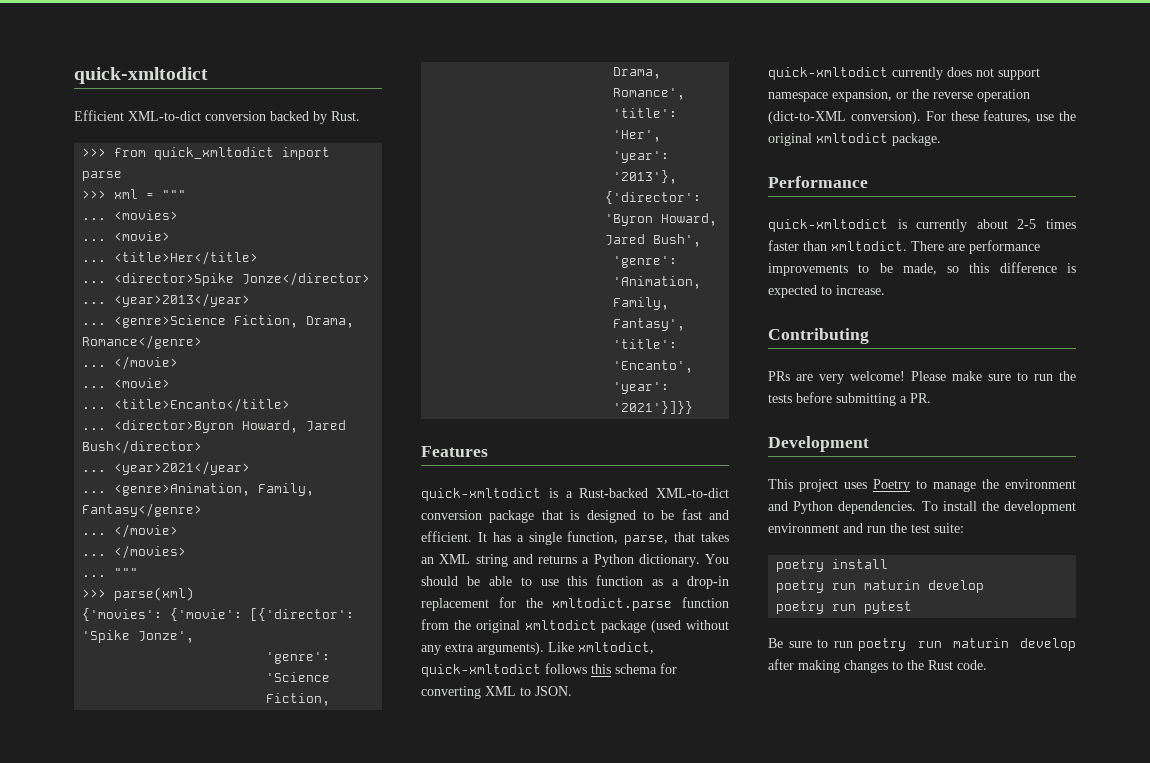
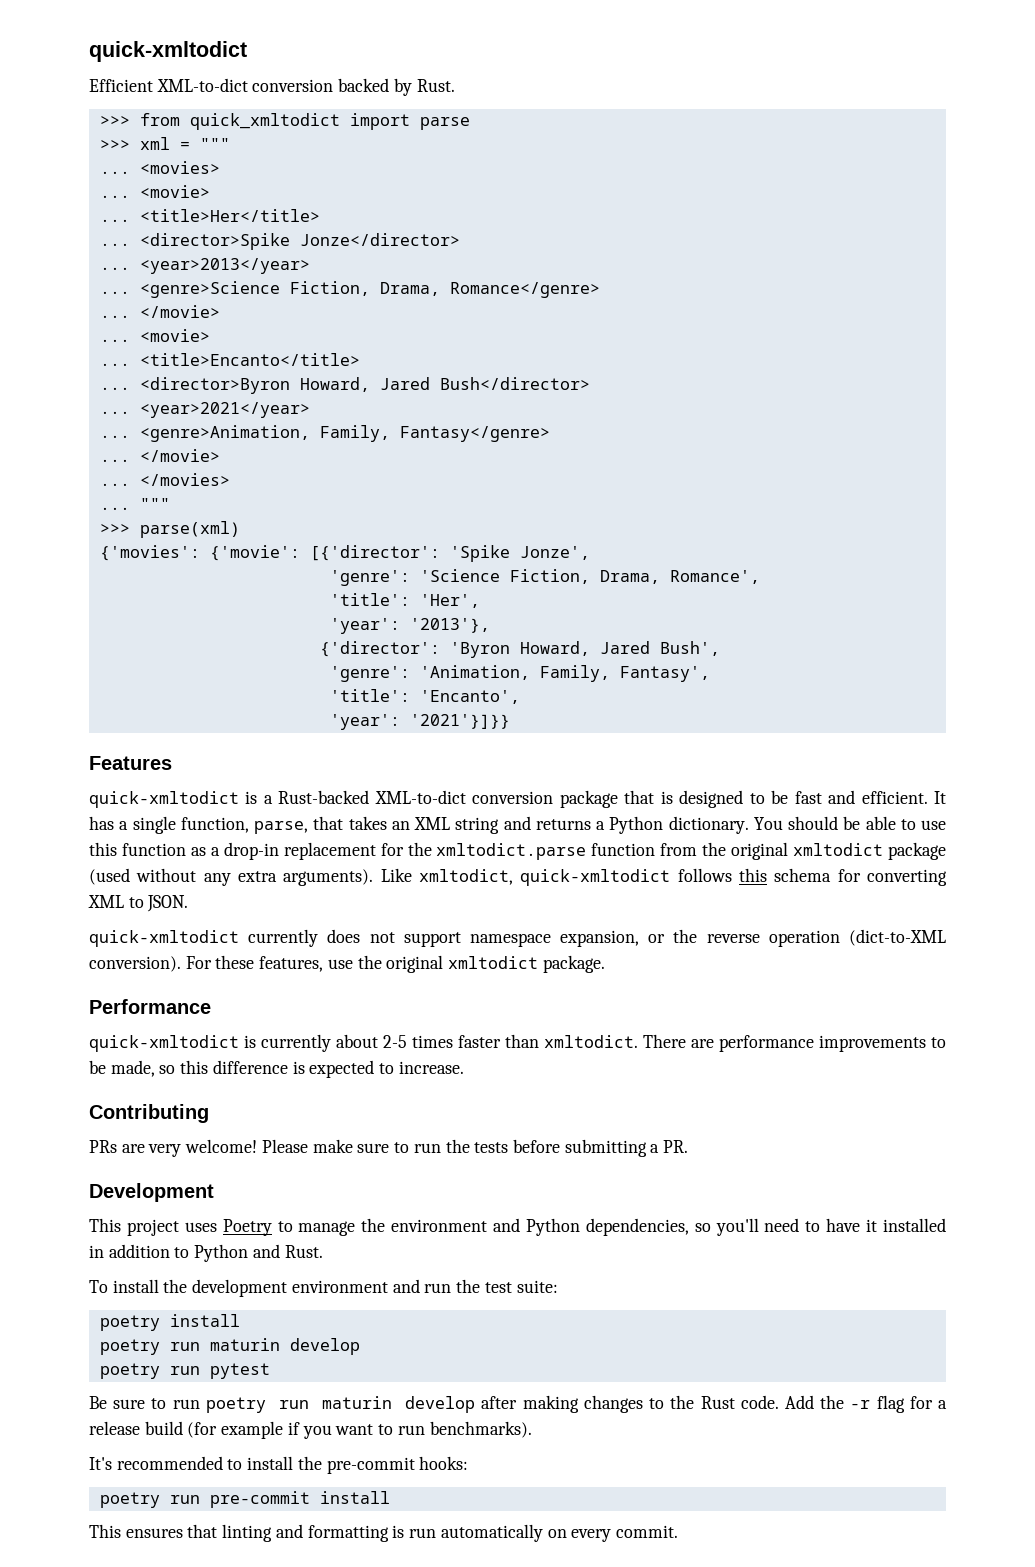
- This project uses Poetry to manage the environment and Python dependencies. To install the development environment and run the test suite:
+ This project uses Poetry to manage the environment and Python dependencies, so you'll need to have it installed in addition to Python and Rust.
+ To install the development environment and run the test suite:
+ Add the -r flag for a release build (for example if you want to run benchmarks).
+ It's recommended to install the pre-commit hooks:
+ poetry run pre-commit install
+ This ensures that linting and formatting is run automatically on every commit.

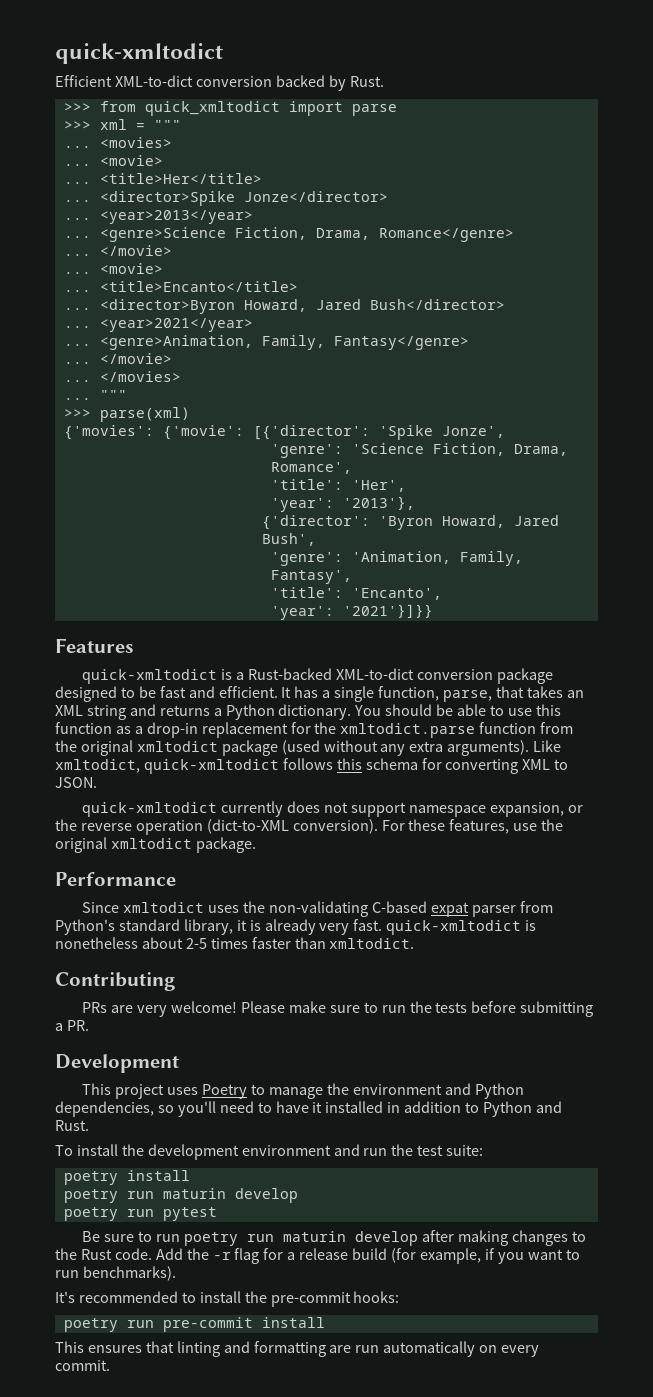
- quick-xmltodict is a Rust-backed XML-to-dict conversion package that is designed to be fast and efficient.
+ quick-xmltodict is a Rust-backed XML-to-dict conversion package designed to be fast and efficient.
- quick-xmltodict is currently about 2-5 times faster than xmltodict. There are performance improvements to be made, so this difference is expected to increase.
+ Since xmltodict uses the non-validating C-based expat parser from Python's standard library, it is already very fast. quick-xmltodict is nonetheless about 2-5 times faster than xmltodict.
- Add the -r flag for a release build (for example if you want to run benchmarks).
+ Add the -r flag for a release build (for example, if you want to run benchmarks).
- This ensures that linting and formatting is run automatically on every commit.
+ This ensures that linting and formatting are run automatically on every commit.

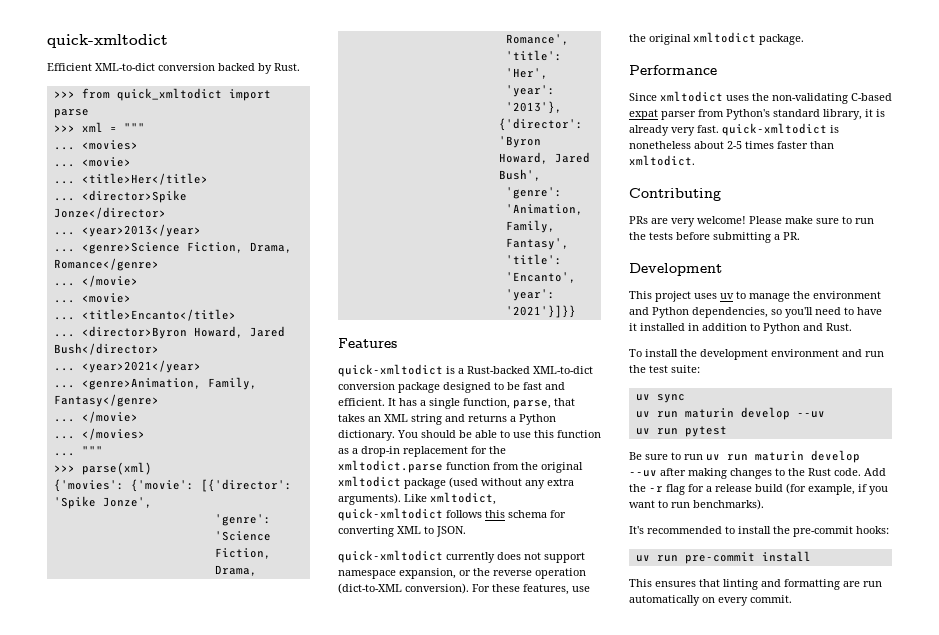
- This project uses Poetry to manage the environment and Python dependencies, so you'll need to have it installed in addition to Python and Rust.
+ This project uses uv to manage the environment and Python dependencies, so you'll need to have it installed in addition to Python and Rust.
- poetry install
- poetry run maturin develop
- poetry run pytest
+ uv sync
+ uv run maturin develop --uv
+ uv run pytest
- Be sure to run poetry run maturin develop after making changes to the Rust code.
+ Be sure to run uv run maturin develop --uv after making changes to the Rust code.
- poetry run pre-commit install
+ uv run pre-commit install

